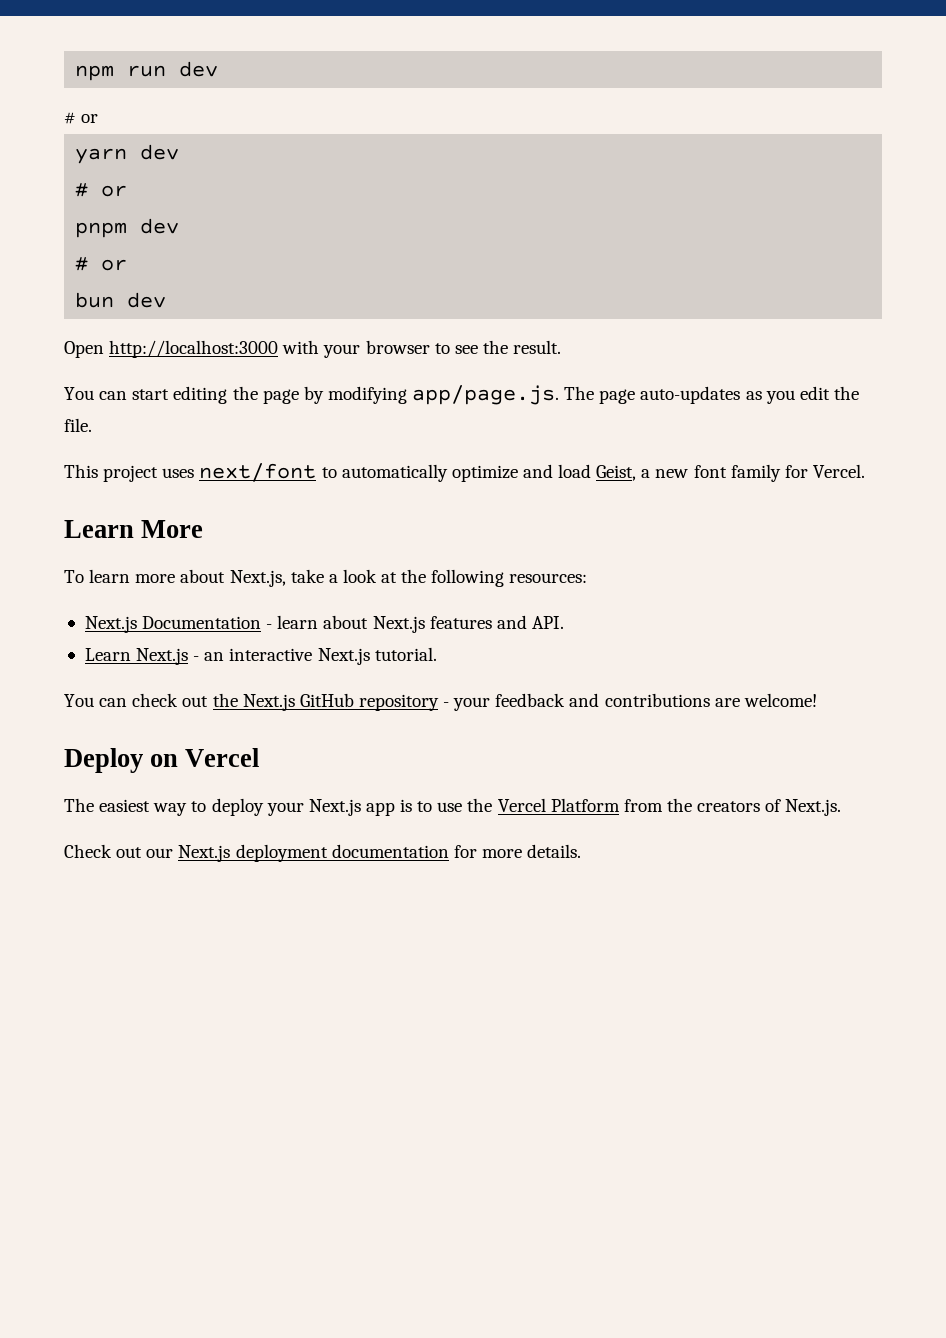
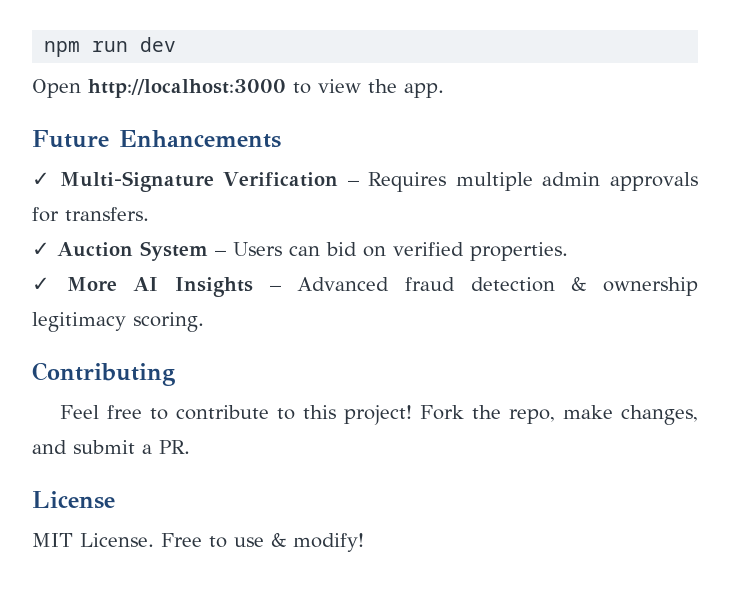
  npm run dev
- # or
- yarn dev
- # or
- pnpm dev
- # or
- bun dev
- Open http://localhost:3000 with your browser to see the result.
- You can start editing the page by modifying app/page.js. The page auto-updates as you edit the file.
- This project uses next/font to automatically optimize and load Geist, a new font family for Vercel.
- Learn More
- To learn more about Next.js, take a look at the following resources:
- Next.js Documentation - learn about Next.js features and API.
- Learn Next.js - an interactive Next.js tutorial.
- You can check out the Next.js GitHub repository - your feedback and contributions are welcome!
- Deploy on Vercel
- The easiest way to deploy your Next.js app is to use the Vercel Platform from the creators of Next.js.
- Check out our Next.js deployment documentation for more details.
+ Open http://localhost:3000 to view the app.
+ Future Enhancements
+ ✓ Multi-Signature Verification – Requires multiple admin approvals for transfers.
+ ✓ Auction System – Users can bid on verified properties.
+ ✓ More AI Insights – Advanced fraud detection & ownership legitimacy scoring.
+ Contributing
+ Feel free to contribute to this project! Fork the repo, make changes, and submit a PR.
+ License
+ MIT License. Free to use & modify!

